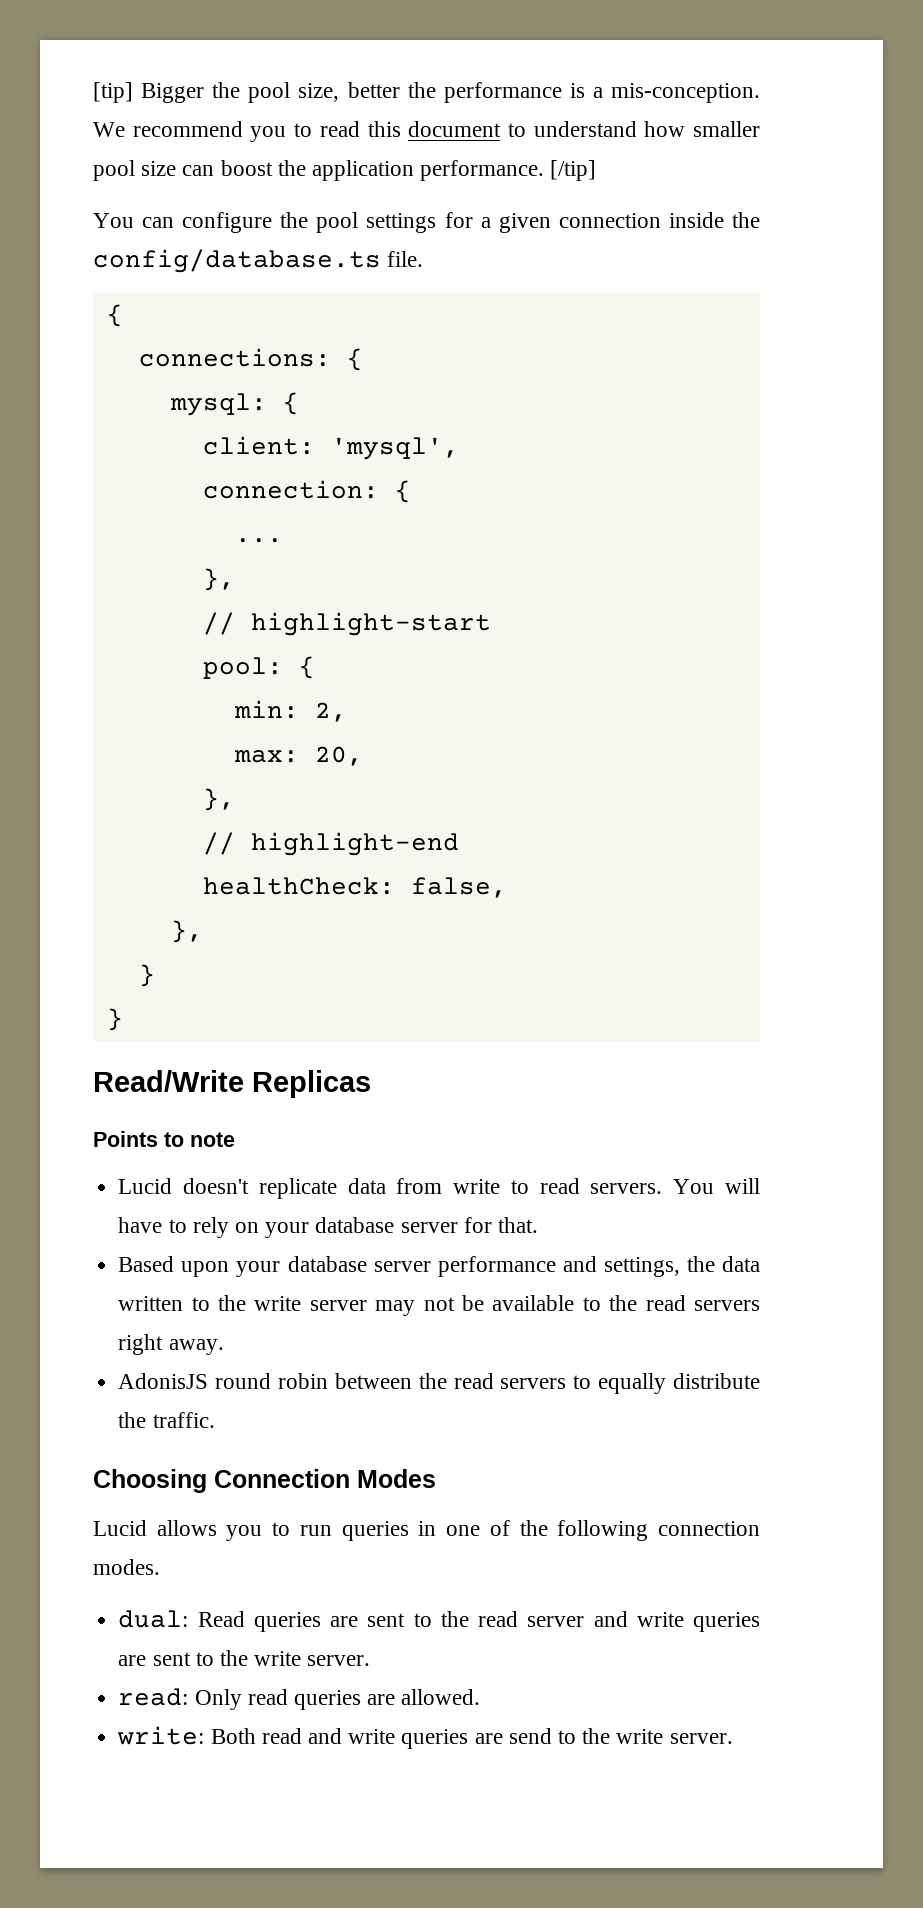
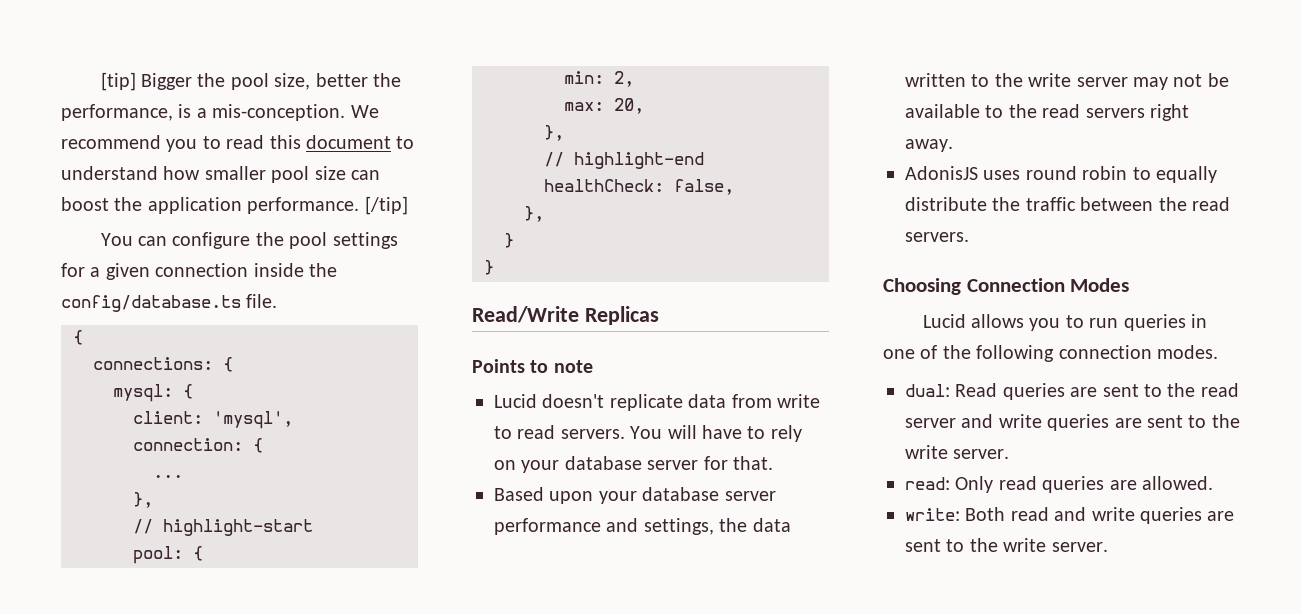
- [tip] Bigger the pool size, better the performance is a mis-conception.
+ [tip] Bigger the pool size, better the performance, is a mis-conception.
- AdonisJS round robin between the read servers to equally distribute the traffic.
+ AdonisJS uses round robin to equally distribute the traffic between the read servers.
- write: Both read and write queries are send to the write server.
+ write: Both read and write queries are sent to the write server.

